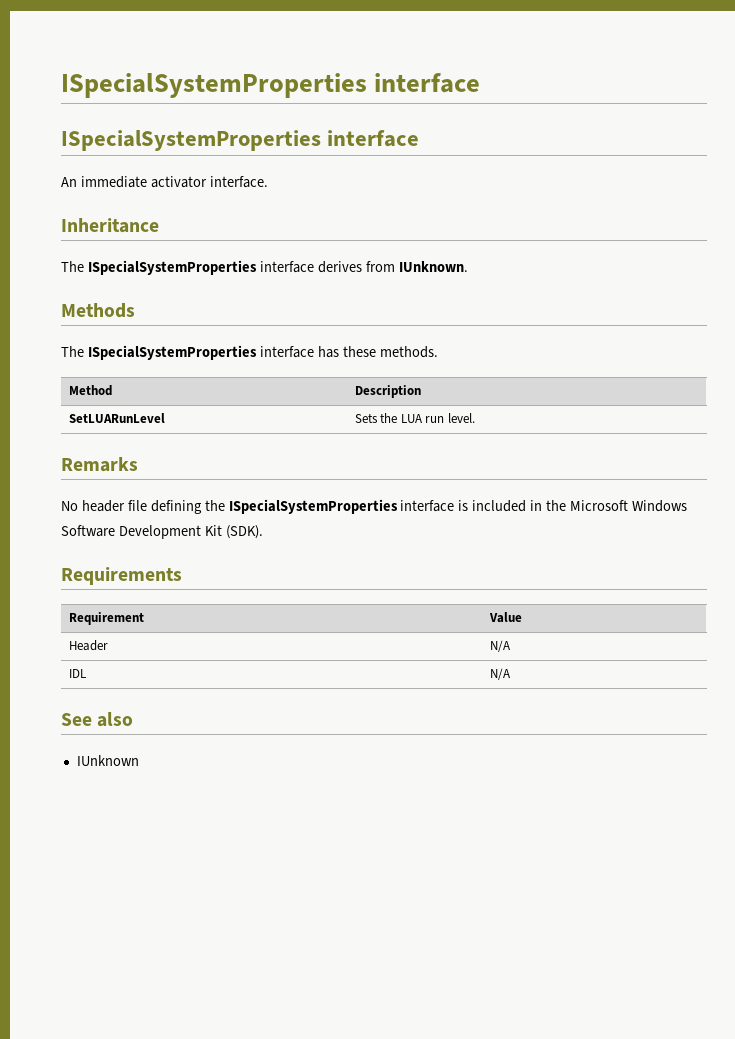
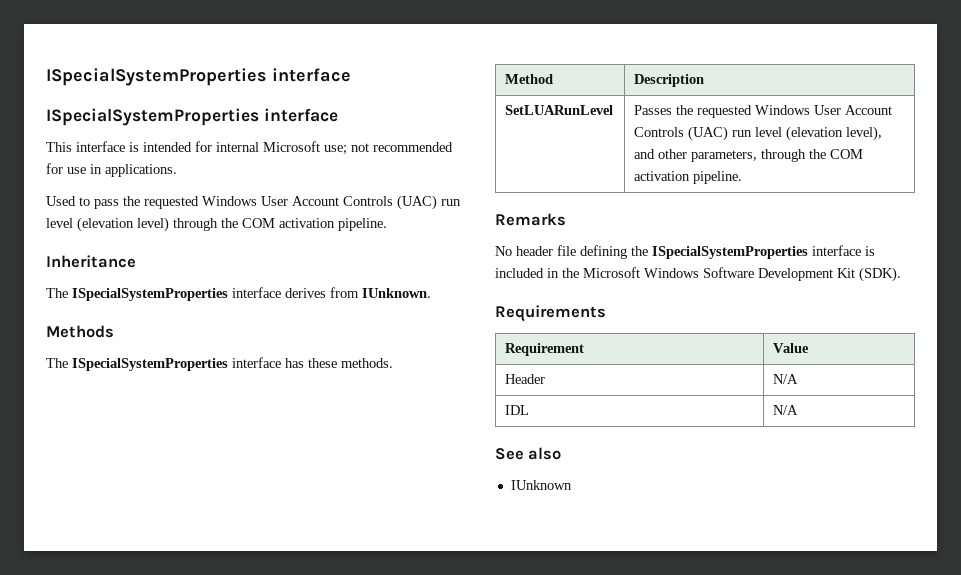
- An immediate activator interface.
+ This interface is intended for internal Microsoft use; not recommended for use in applications.
+ Used to pass the requested Windows User Account Controls (UAC) run level (elevation level) through the COM activation pipeline.
- SetLUARunLevel | Sets the LUA run level.
+ SetLUARunLevel | Passes the requested Windows User Account Controls (UAC) run level (elevation level), and other parameters, through the COM activation pipeline.

